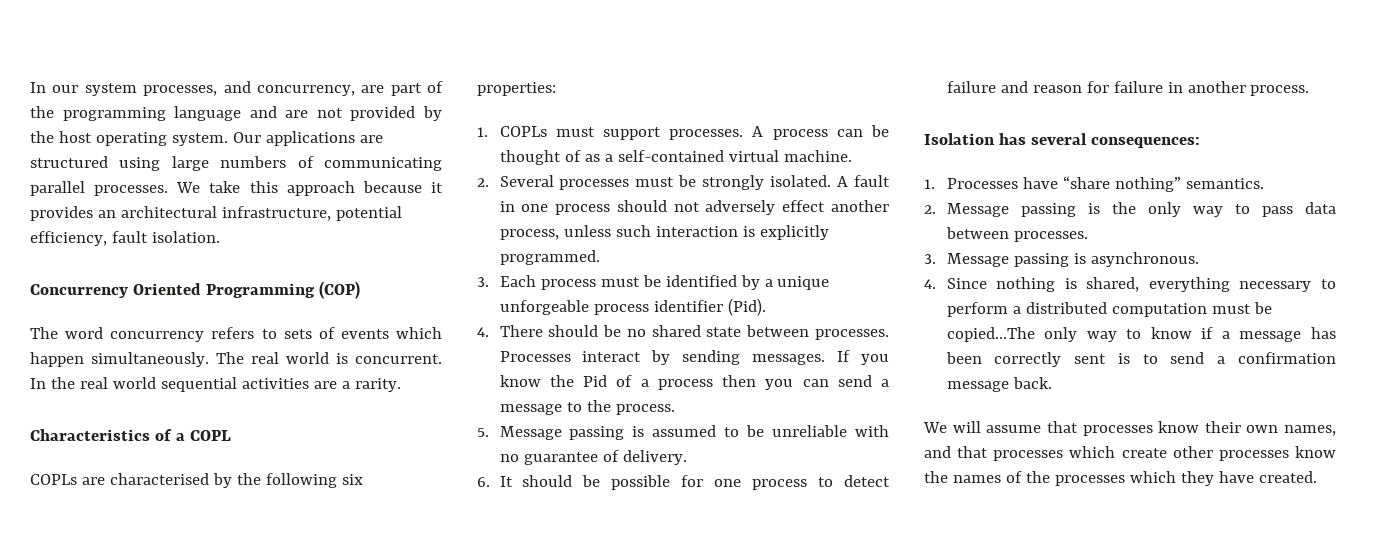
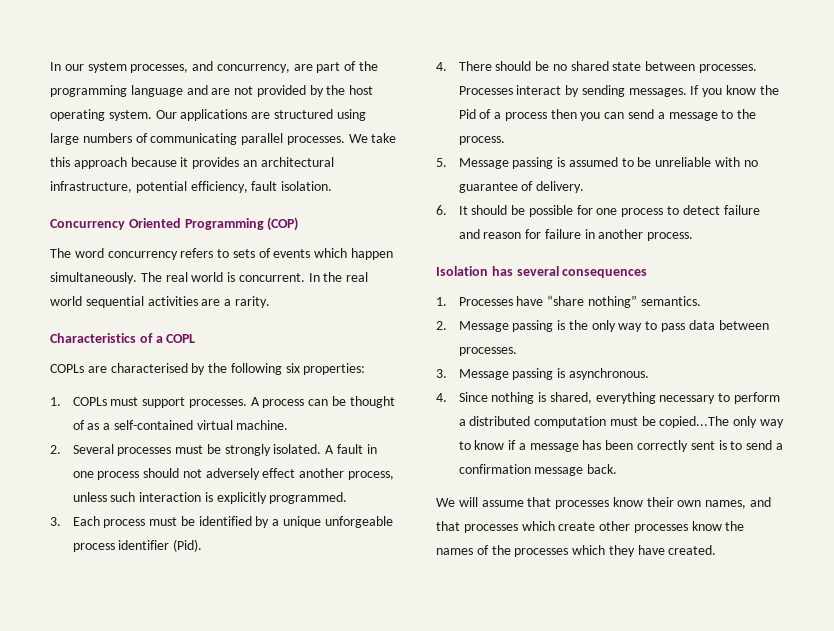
- Isolation has several consequences:
+ Isolation has several consequences

